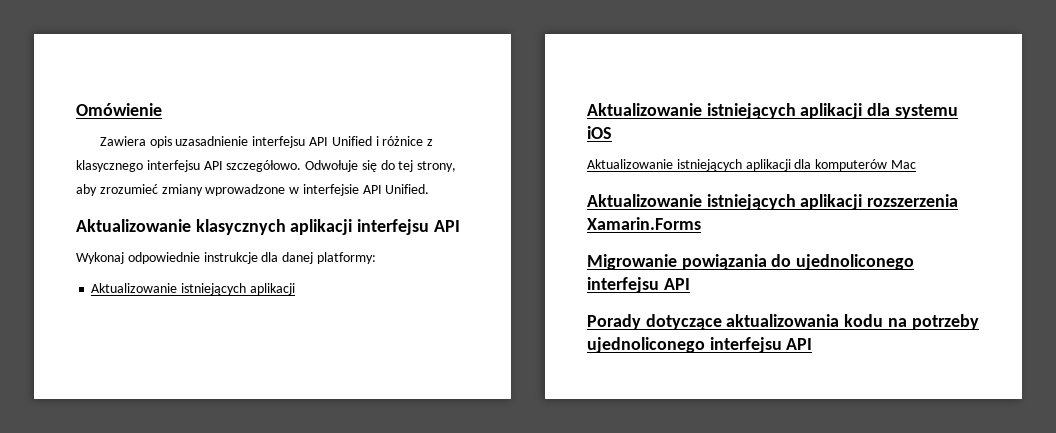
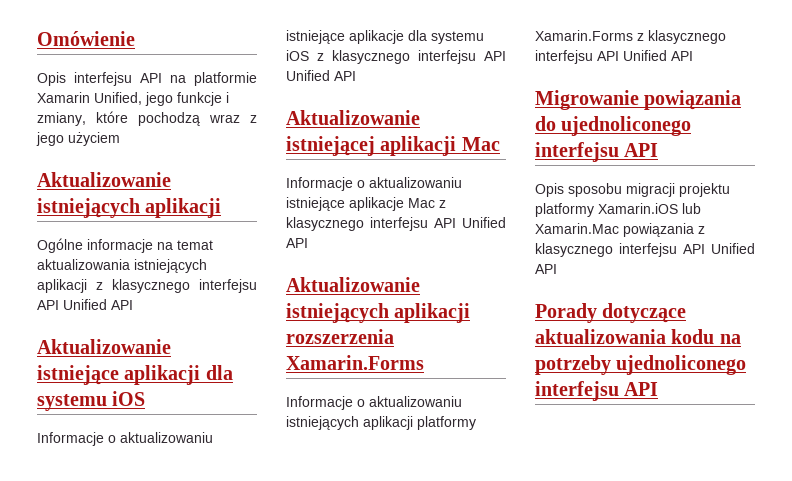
- Zawiera opis uzasadnienie interfejsu API Unified i różnice z klasycznego interfejsu API szczegółowo. Odwołuje się do tej strony, aby zrozumieć zmiany wprowadzone w interfejsie API Unified.
- Aktualizowanie klasycznych aplikacji interfejsu API
- Wykonaj odpowiednie instrukcje dla danej platformy:
+ Opis interfejsu API na platformie Xamarin Unified, jego funkcje i zmiany, które pochodzą wraz z jego użyciem
  Aktualizowanie istniejących aplikacji
- Aktualizowanie istniejących aplikacji dla systemu iOS
+ Ogólne informacje na temat aktualizowania istniejących aplikacji z klasycznego interfejsu API Unified API
+ Aktualizowanie istniejące aplikacji dla systemu iOS
- Aktualizowanie istniejących aplikacji dla komputerów Mac
+ Informacje o aktualizowaniu istniejące aplikacje dla systemu iOS z klasycznego interfejsu API Unified API
+ Aktualizowanie istniejącej aplikacji Mac
+ Informacje o aktualizowaniu istniejące aplikacje Mac z klasycznego interfejsu API Unified API
+ Informacje o aktualizowaniu istniejących aplikacji platformy Xamarin.Forms z klasycznego interfejsu API Unified API
+ Opis sposobu migracji projektu platformy Xamarin.iOS lub Xamarin.Mac powiązania z klasycznego interfejsu API Unified API

